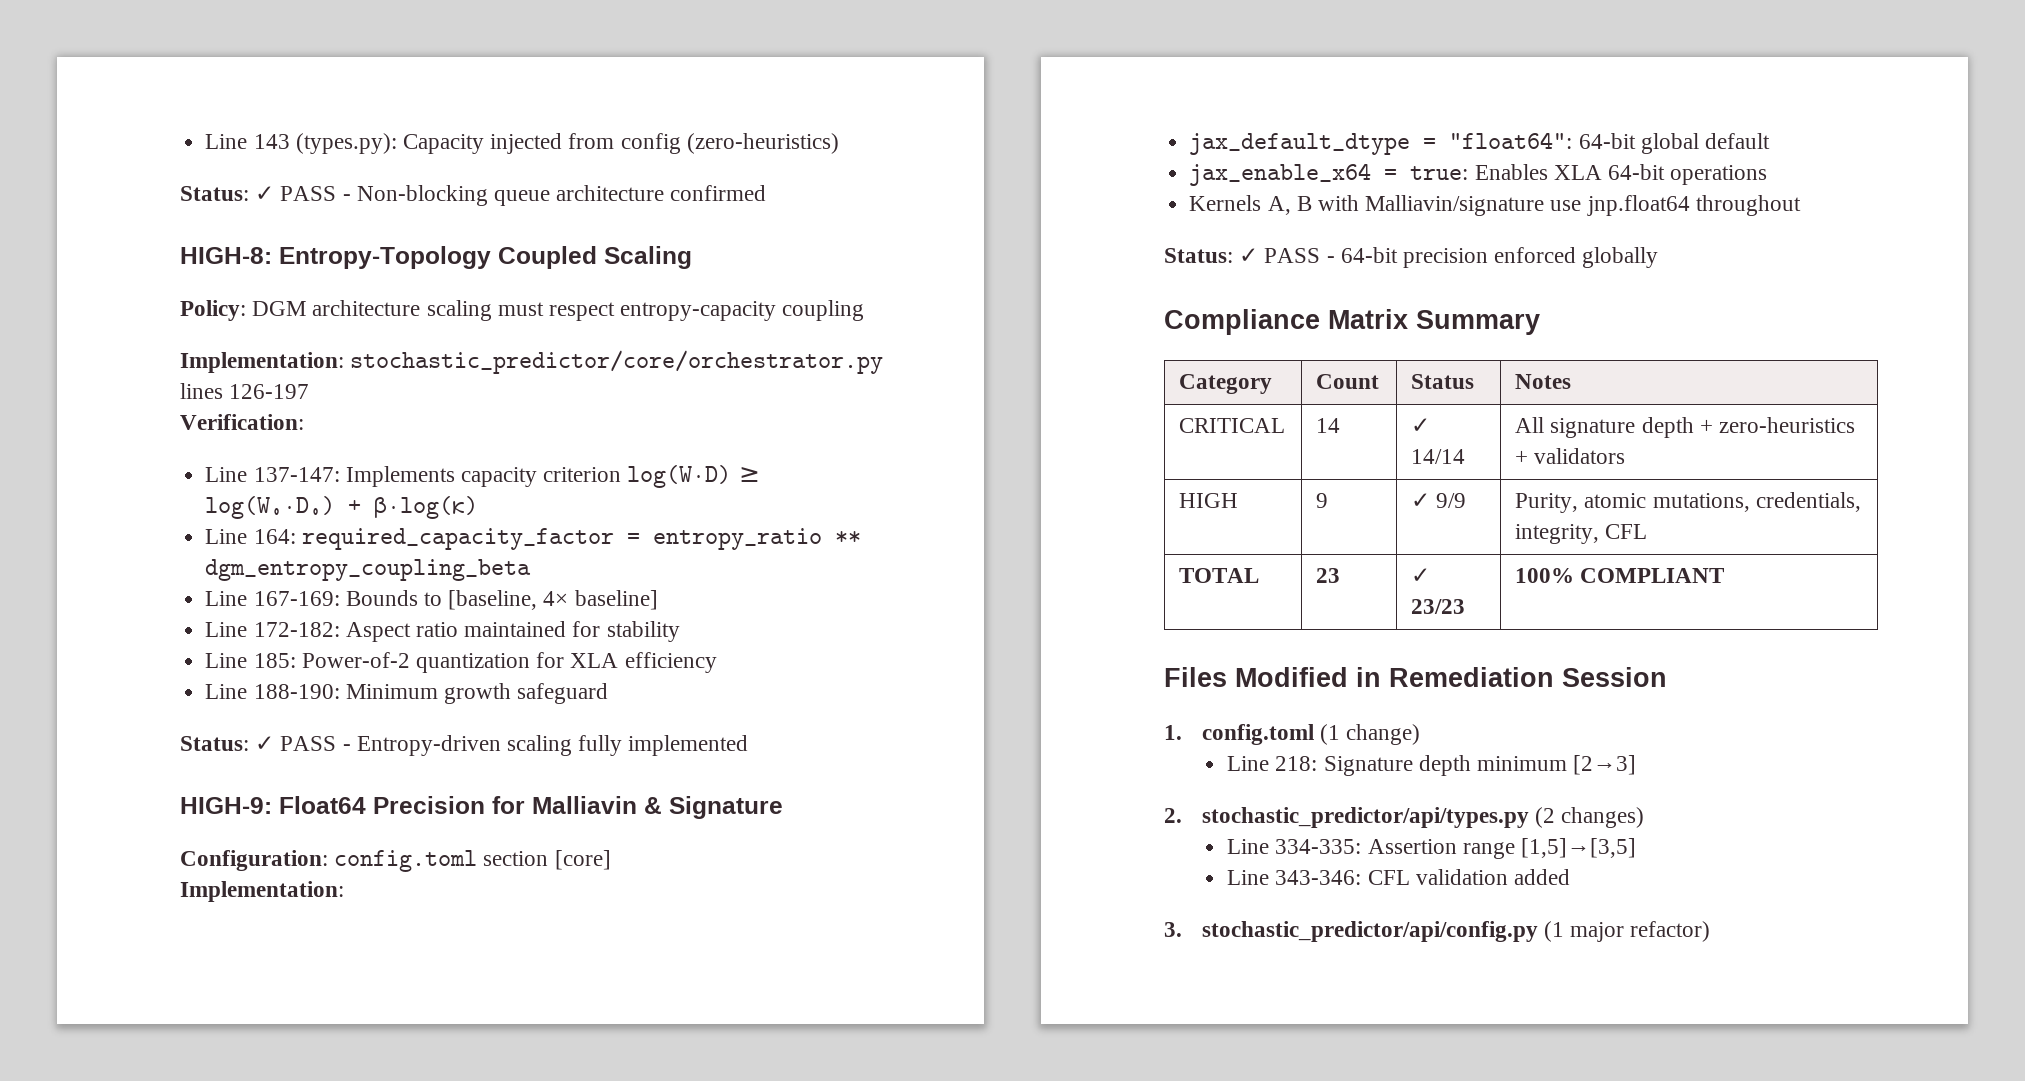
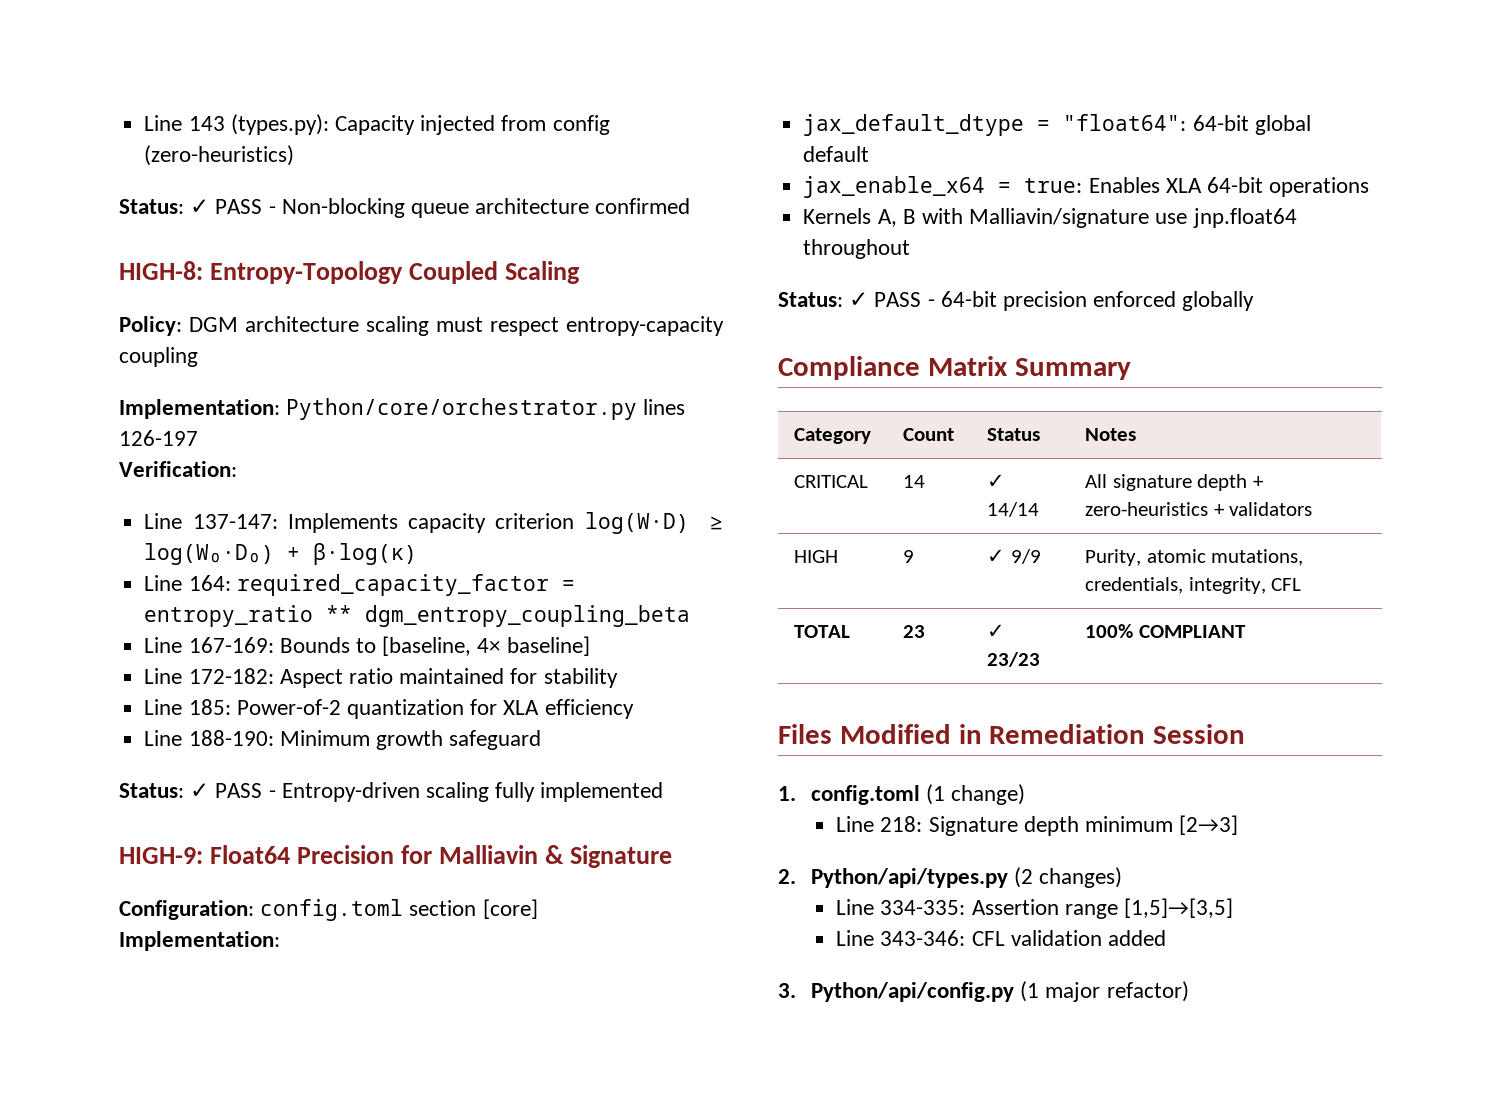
- Implementation: stochastic_predictor/core/orchestrator.py lines 126-197
+ Implementation: Python/core/orchestrator.py lines 126-197
- 2. stochastic_predictor/api/types.py (2 changes)
+ 2. Python/api/types.py (2 changes)
- 3. stochastic_predictor/api/config.py (1 major refactor)
+ 3. Python/api/config.py (1 major refactor)

